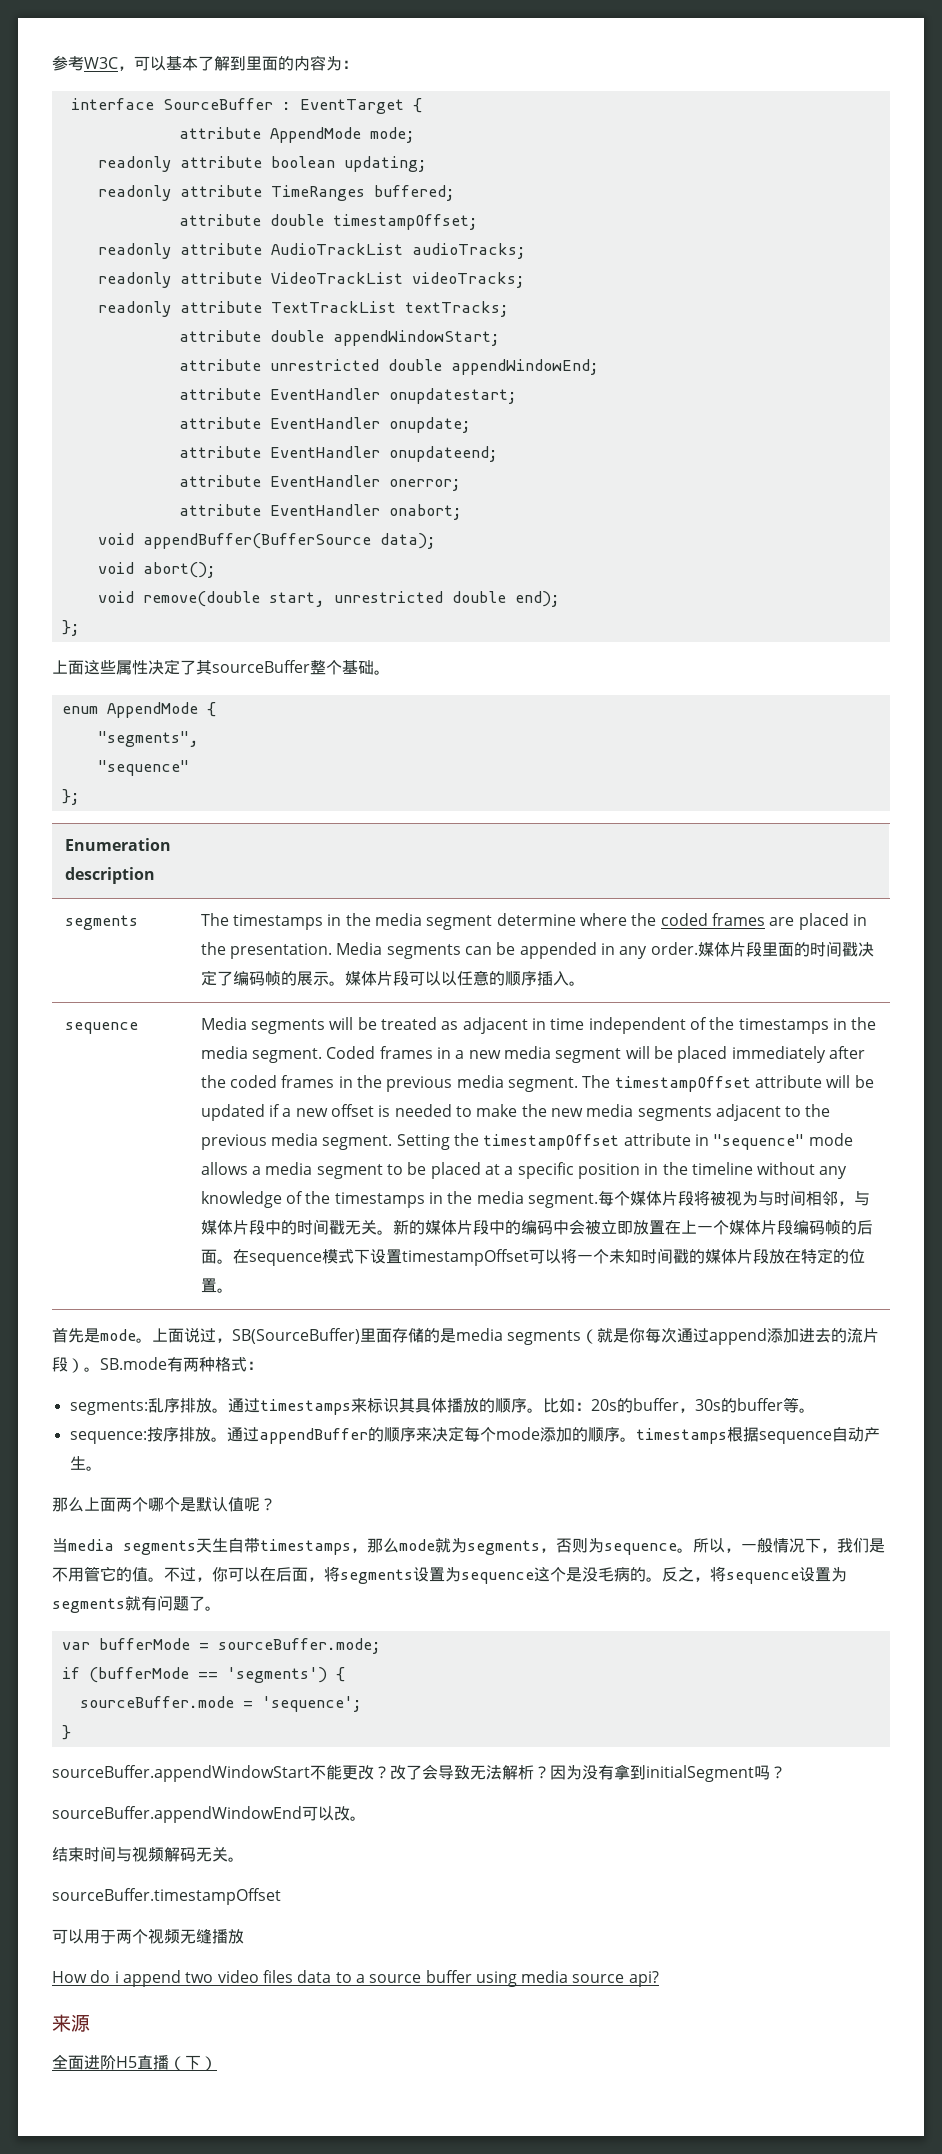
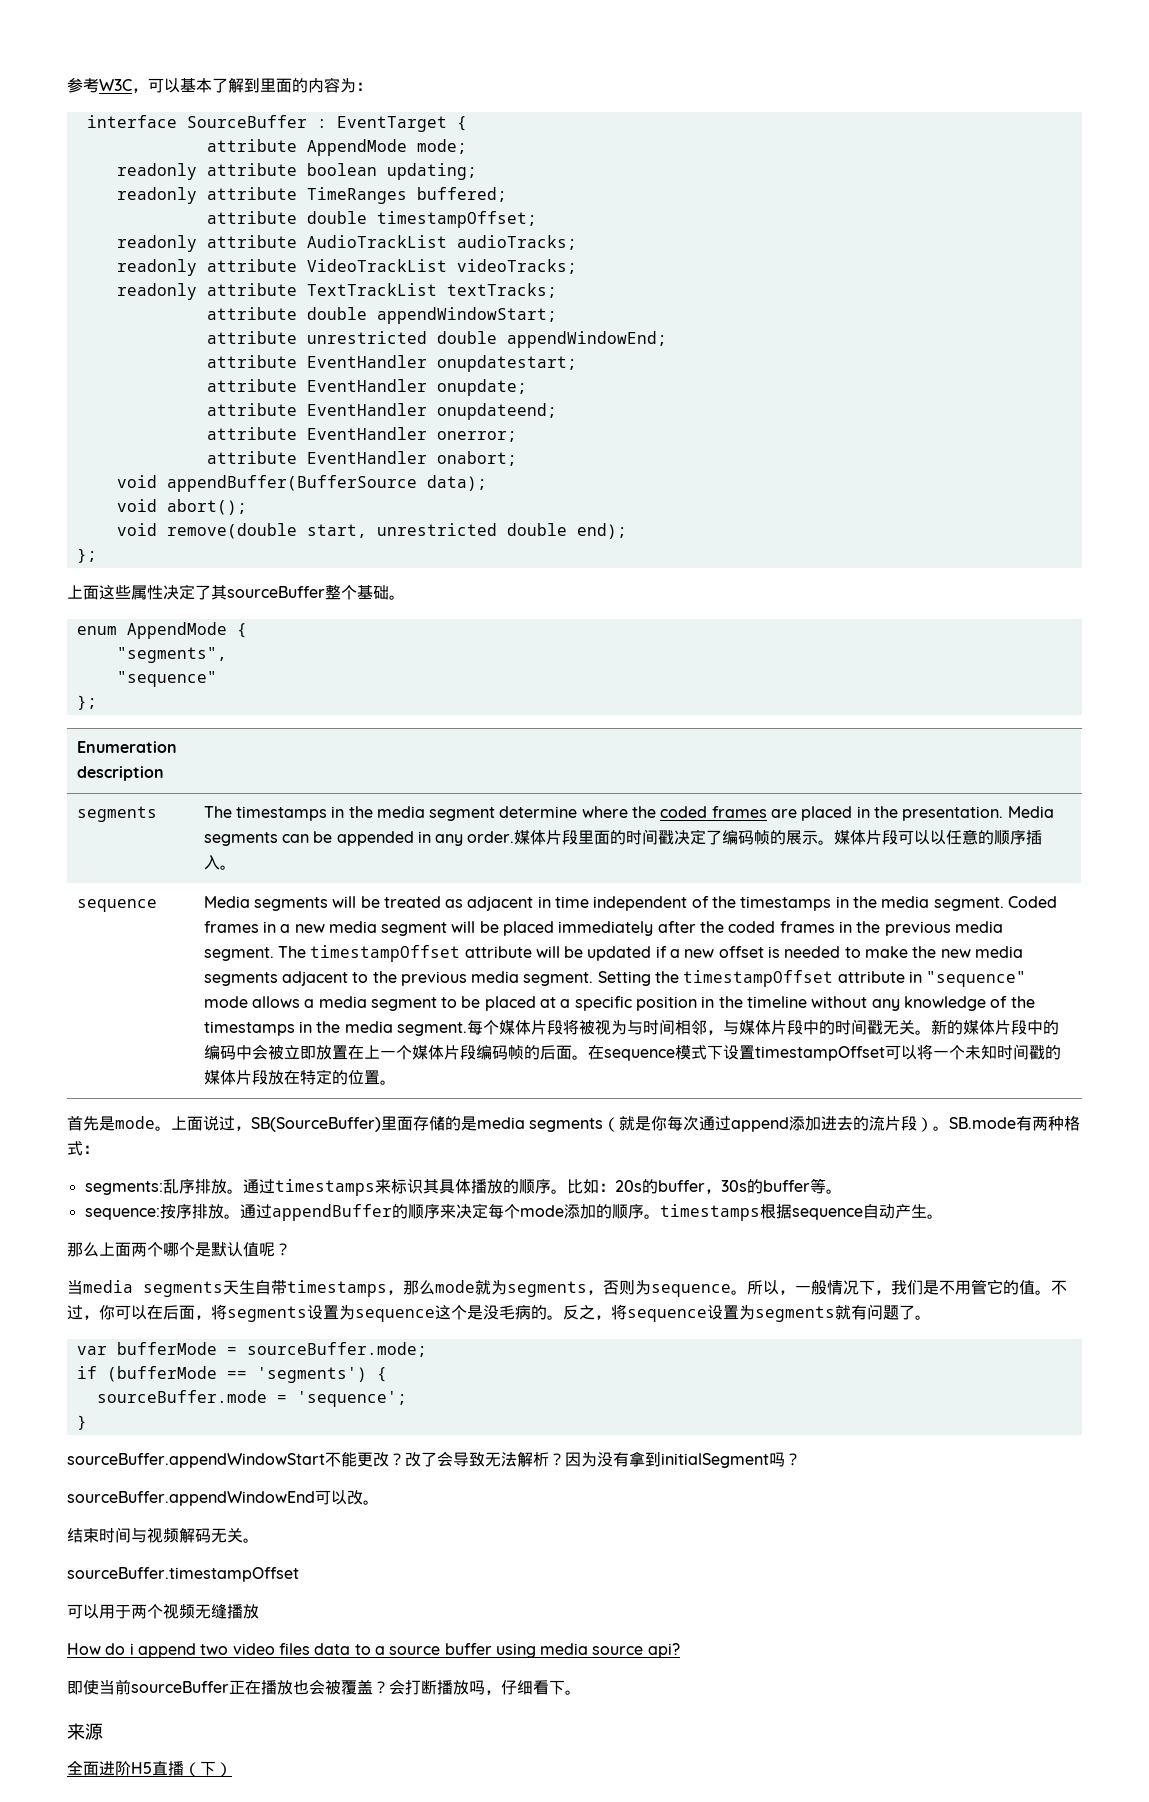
+ 即使当前sourceBuffer正在播放也会被覆盖？会打断播放吗，仔细看下。

